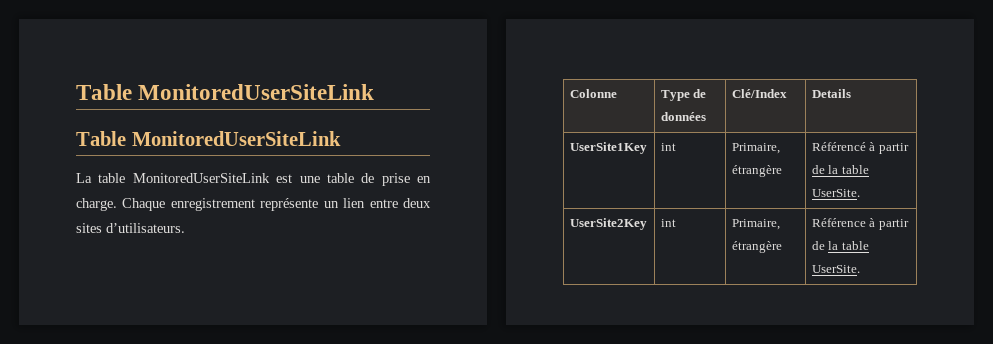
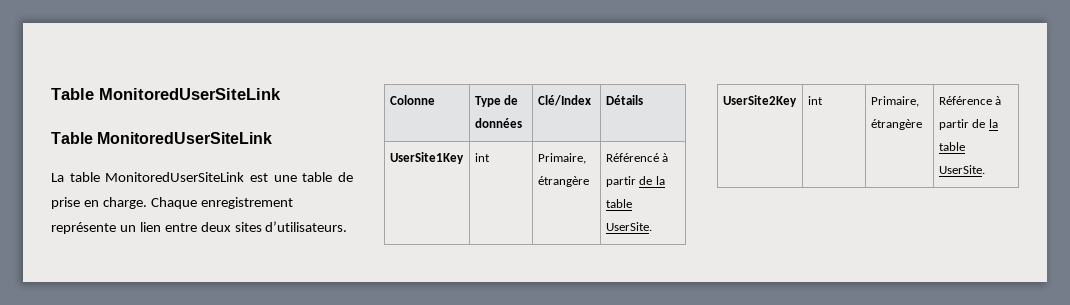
- Colonne | Type de données | Clé/Index | Details
+ Colonne | Type de données | Clé/Index | Détails

